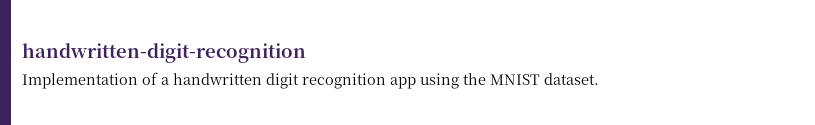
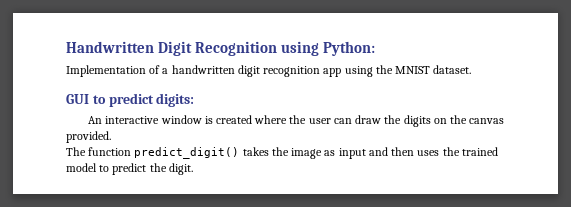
- handwritten-digit-recognition
+ Handwritten Digit Recognition using Python:
+ GUI to predict digits:
+ An interactive window is created where the user can draw the digits on the canvas provided.
+ The function predict_digit() takes the image as input and then uses the trained model to predict the digit.

